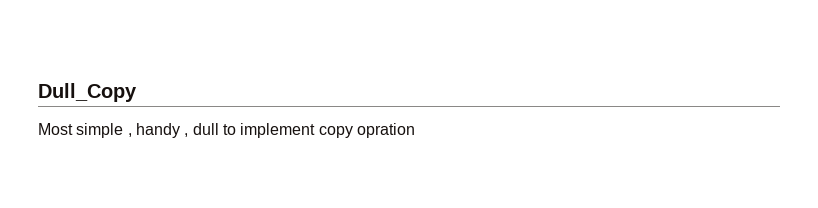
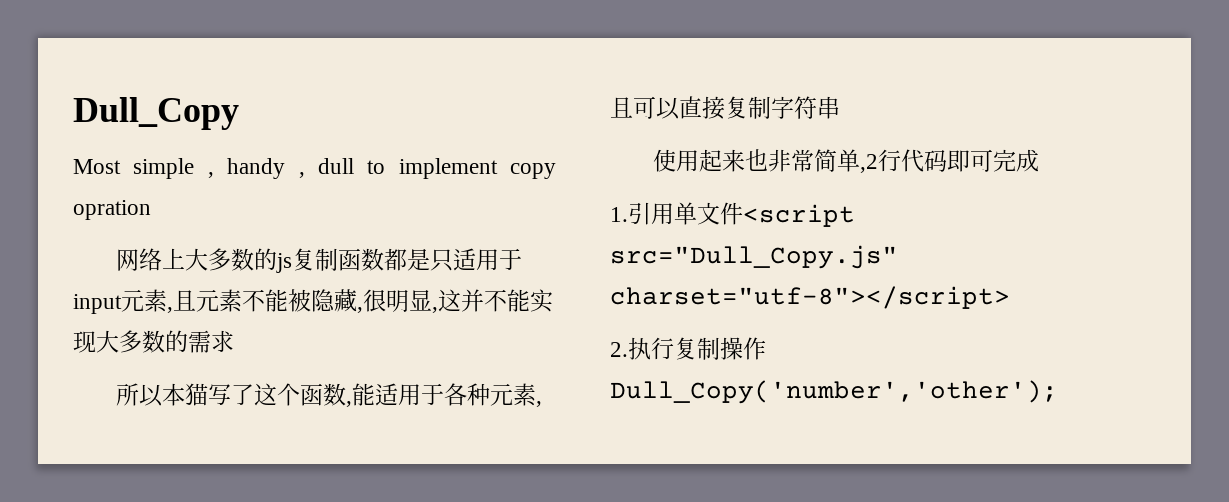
+ 网络上大多数的js复制函数都是只适用于input元素,且元素不能被隐藏,很明显,这并不能实现大多数的需求
+ 所以本猫写了这个函数,能适用于各种元素,且可以直接复制字符串
+ 使用起来也非常简单,2行代码即可完成
+ 1.引用单文件<script src="Dull_Copy.js" charset="utf-8"></script>
+ 2.执行复制操作Dull_Copy('number','other');

